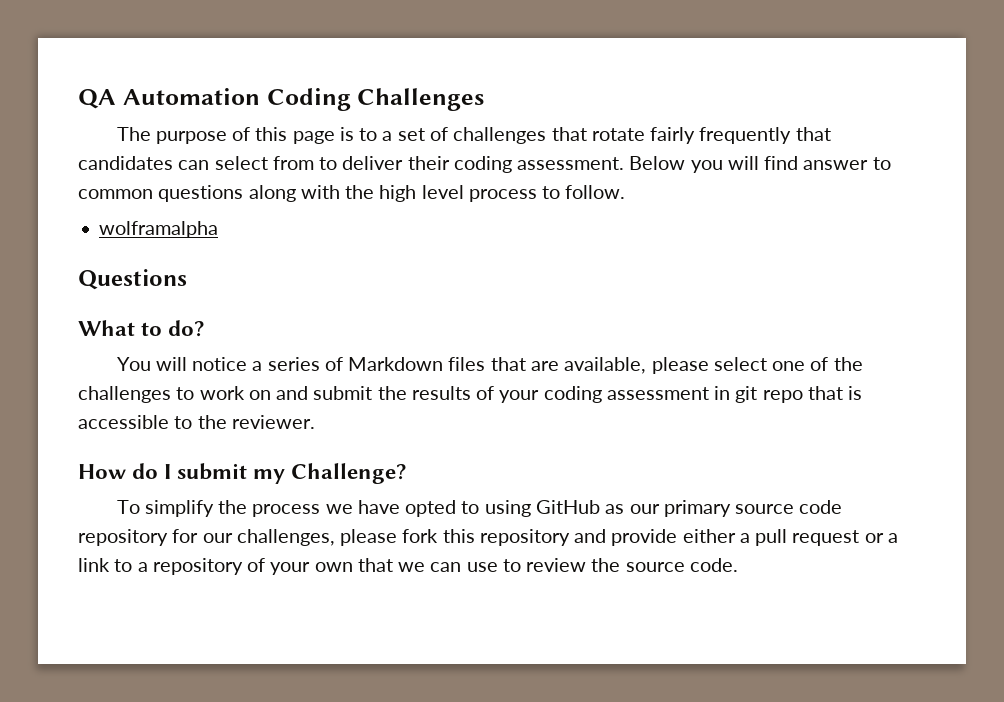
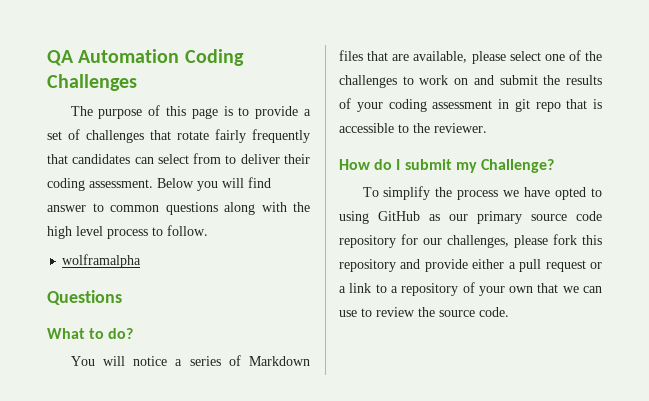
- The purpose of this page is to a set of challenges that rotate fairly frequently that candidates can select from to deliver their coding assessment.
+ The purpose of this page is to provide a set of challenges that rotate fairly frequently that candidates can select from to deliver their coding assessment.

